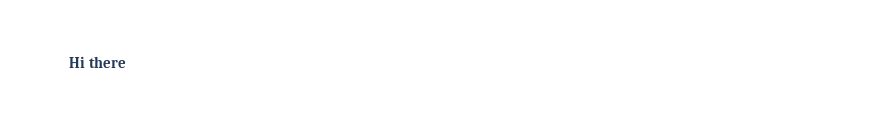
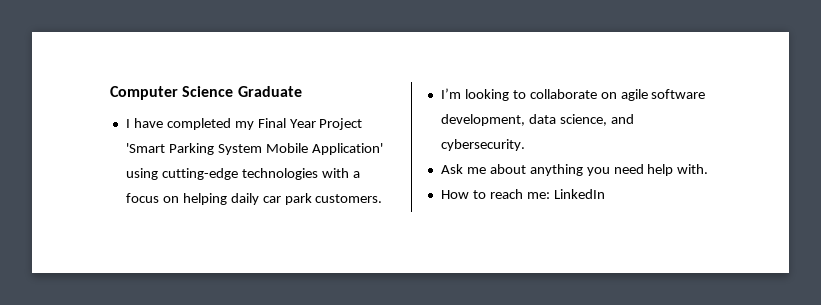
- Hi there
+ Computer Science Graduate
+ I have completed my Final Year Project 'Smart Parking System Mobile Application' using cutting-edge technologies with a focus on helping daily car park customers.
+ I’m looking to collaborate on agile software development, data science, and cybersecurity.
+ Ask me about anything you need help with.
+ How to reach me: LinkedIn

